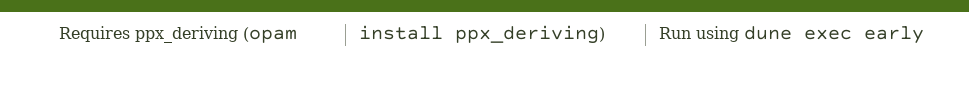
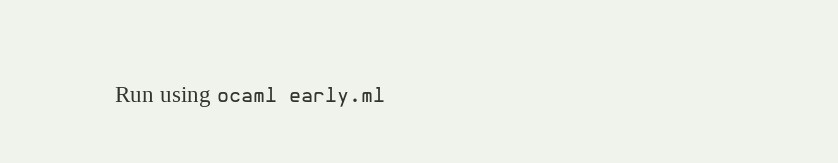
- Requires ppx_deriving (opam install ppx_deriving) Run using dune exec early
+ Run using ocaml early.ml

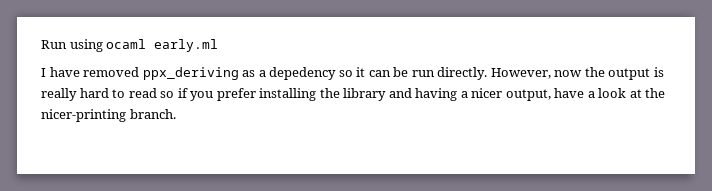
+ I have removed ppx_deriving as a depedency so it can be run directly. However, now the output is really hard to read so if you prefer installing the library and having a nicer output, have a look at the nicer-printing branch.

